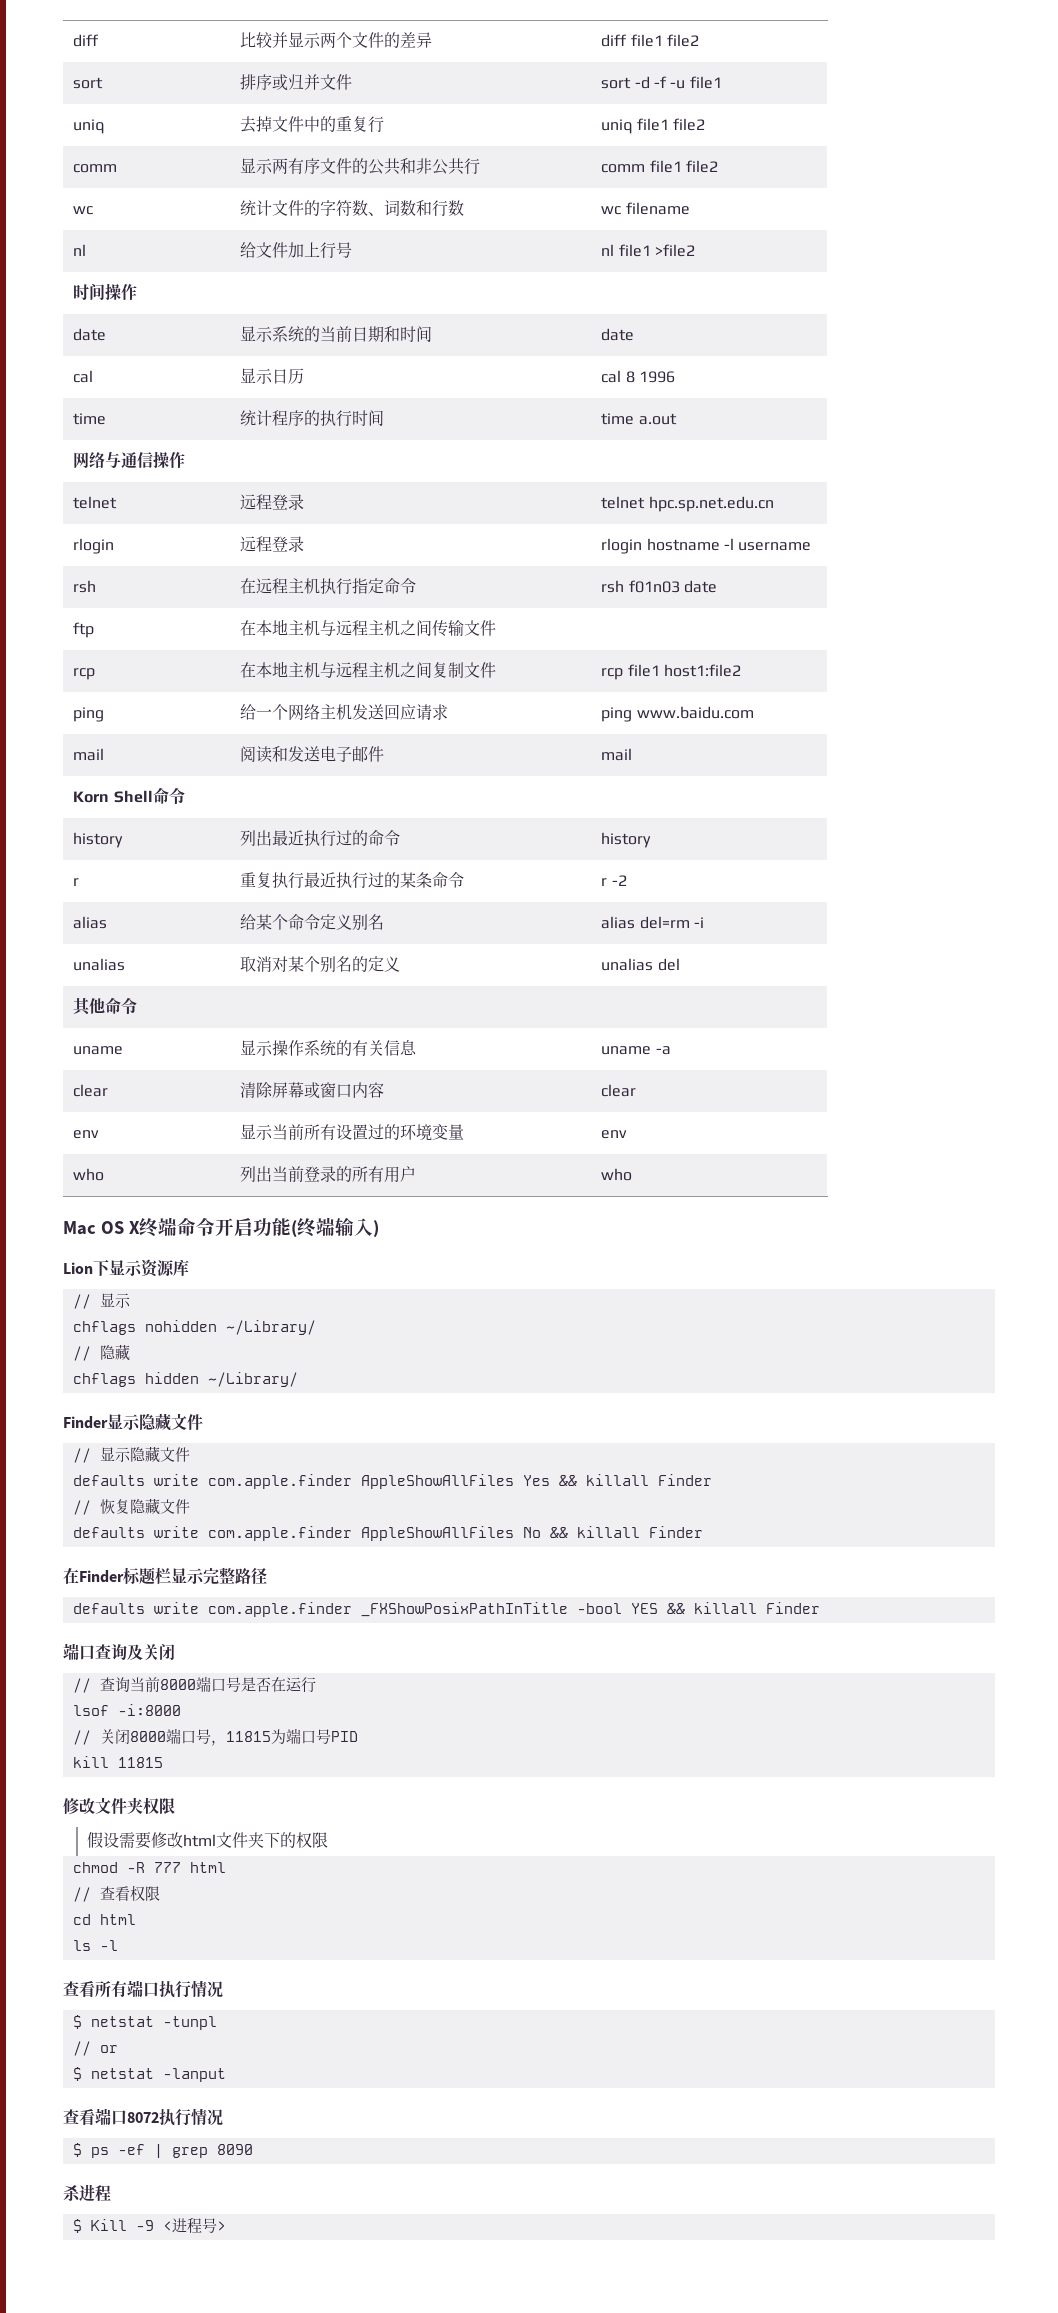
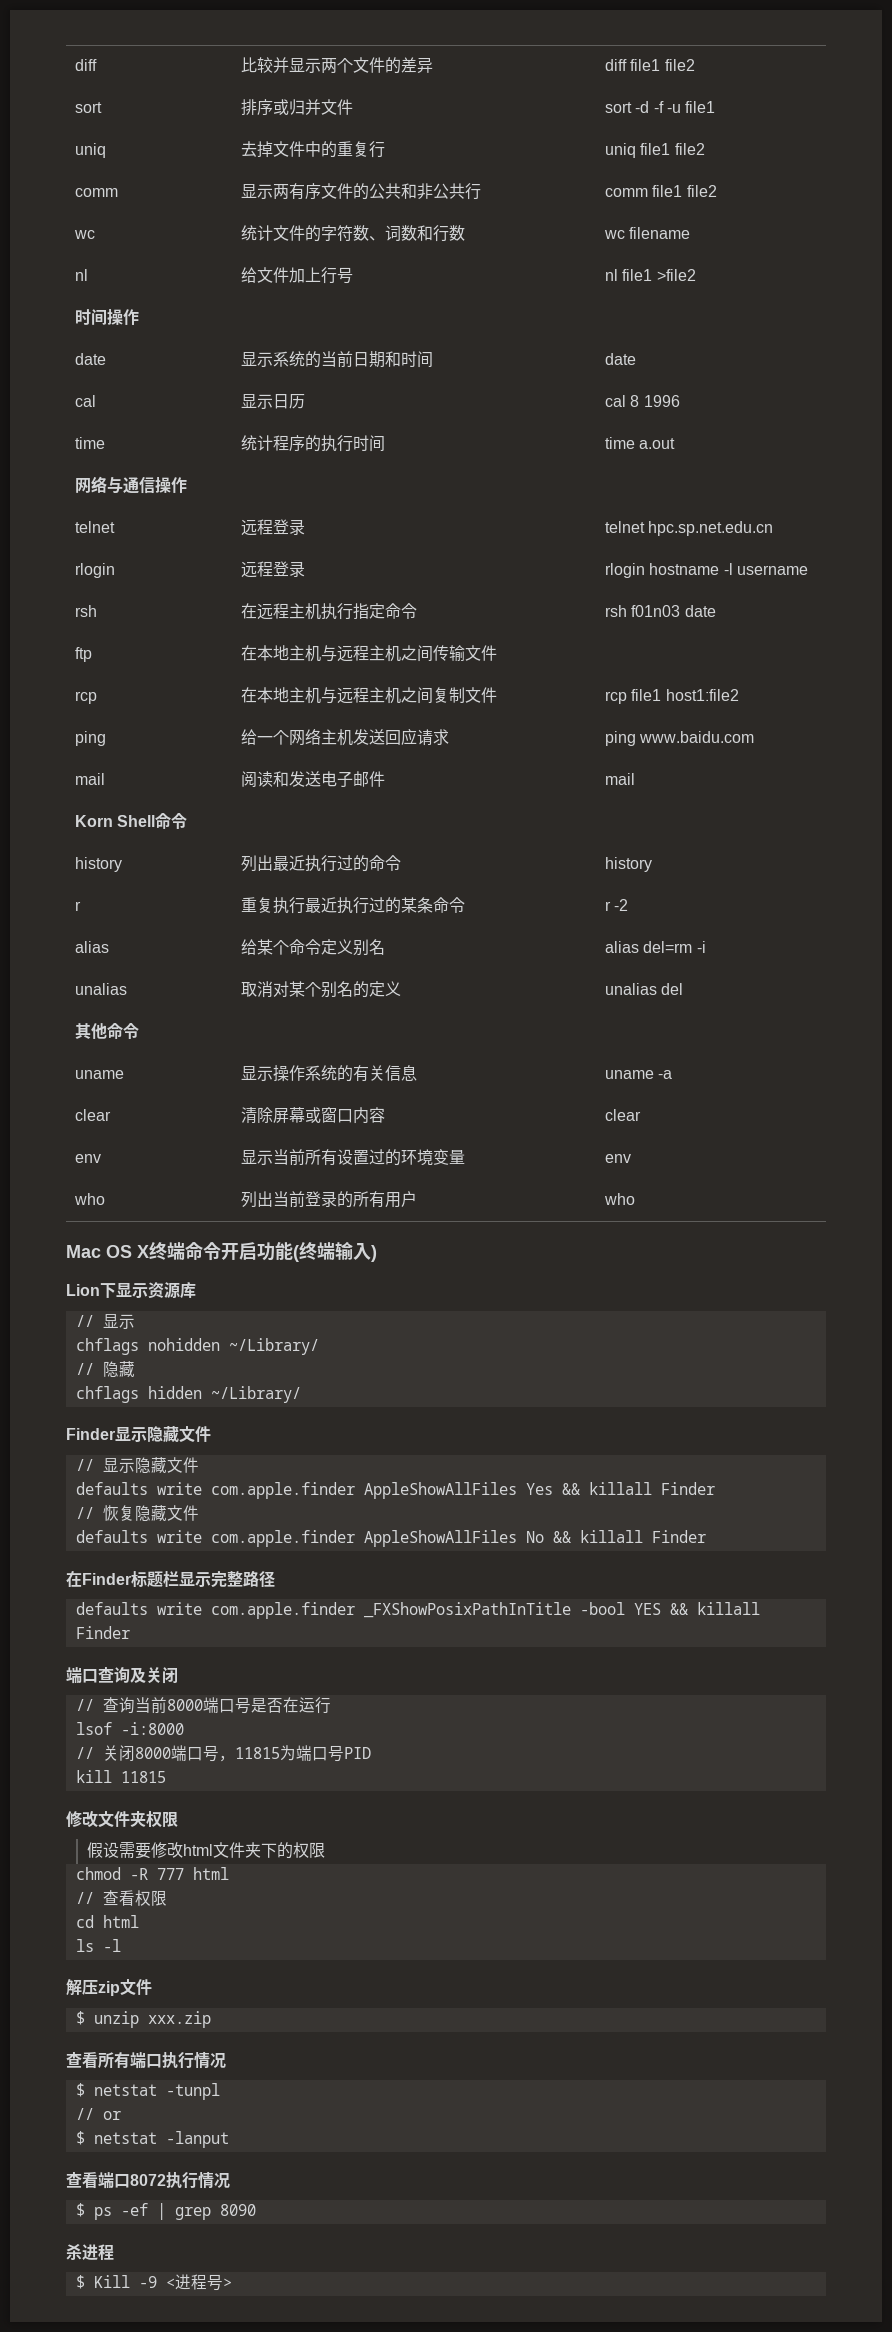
+ 解压zip文件
+ $ unzip xxx.zip

